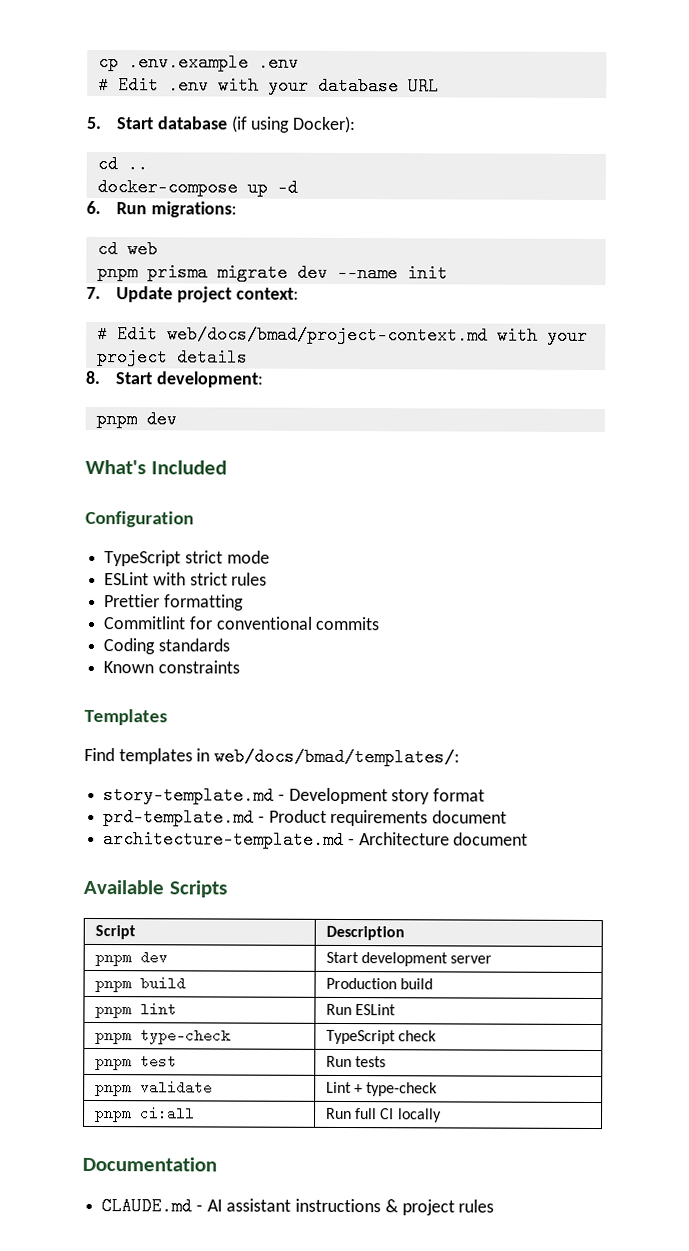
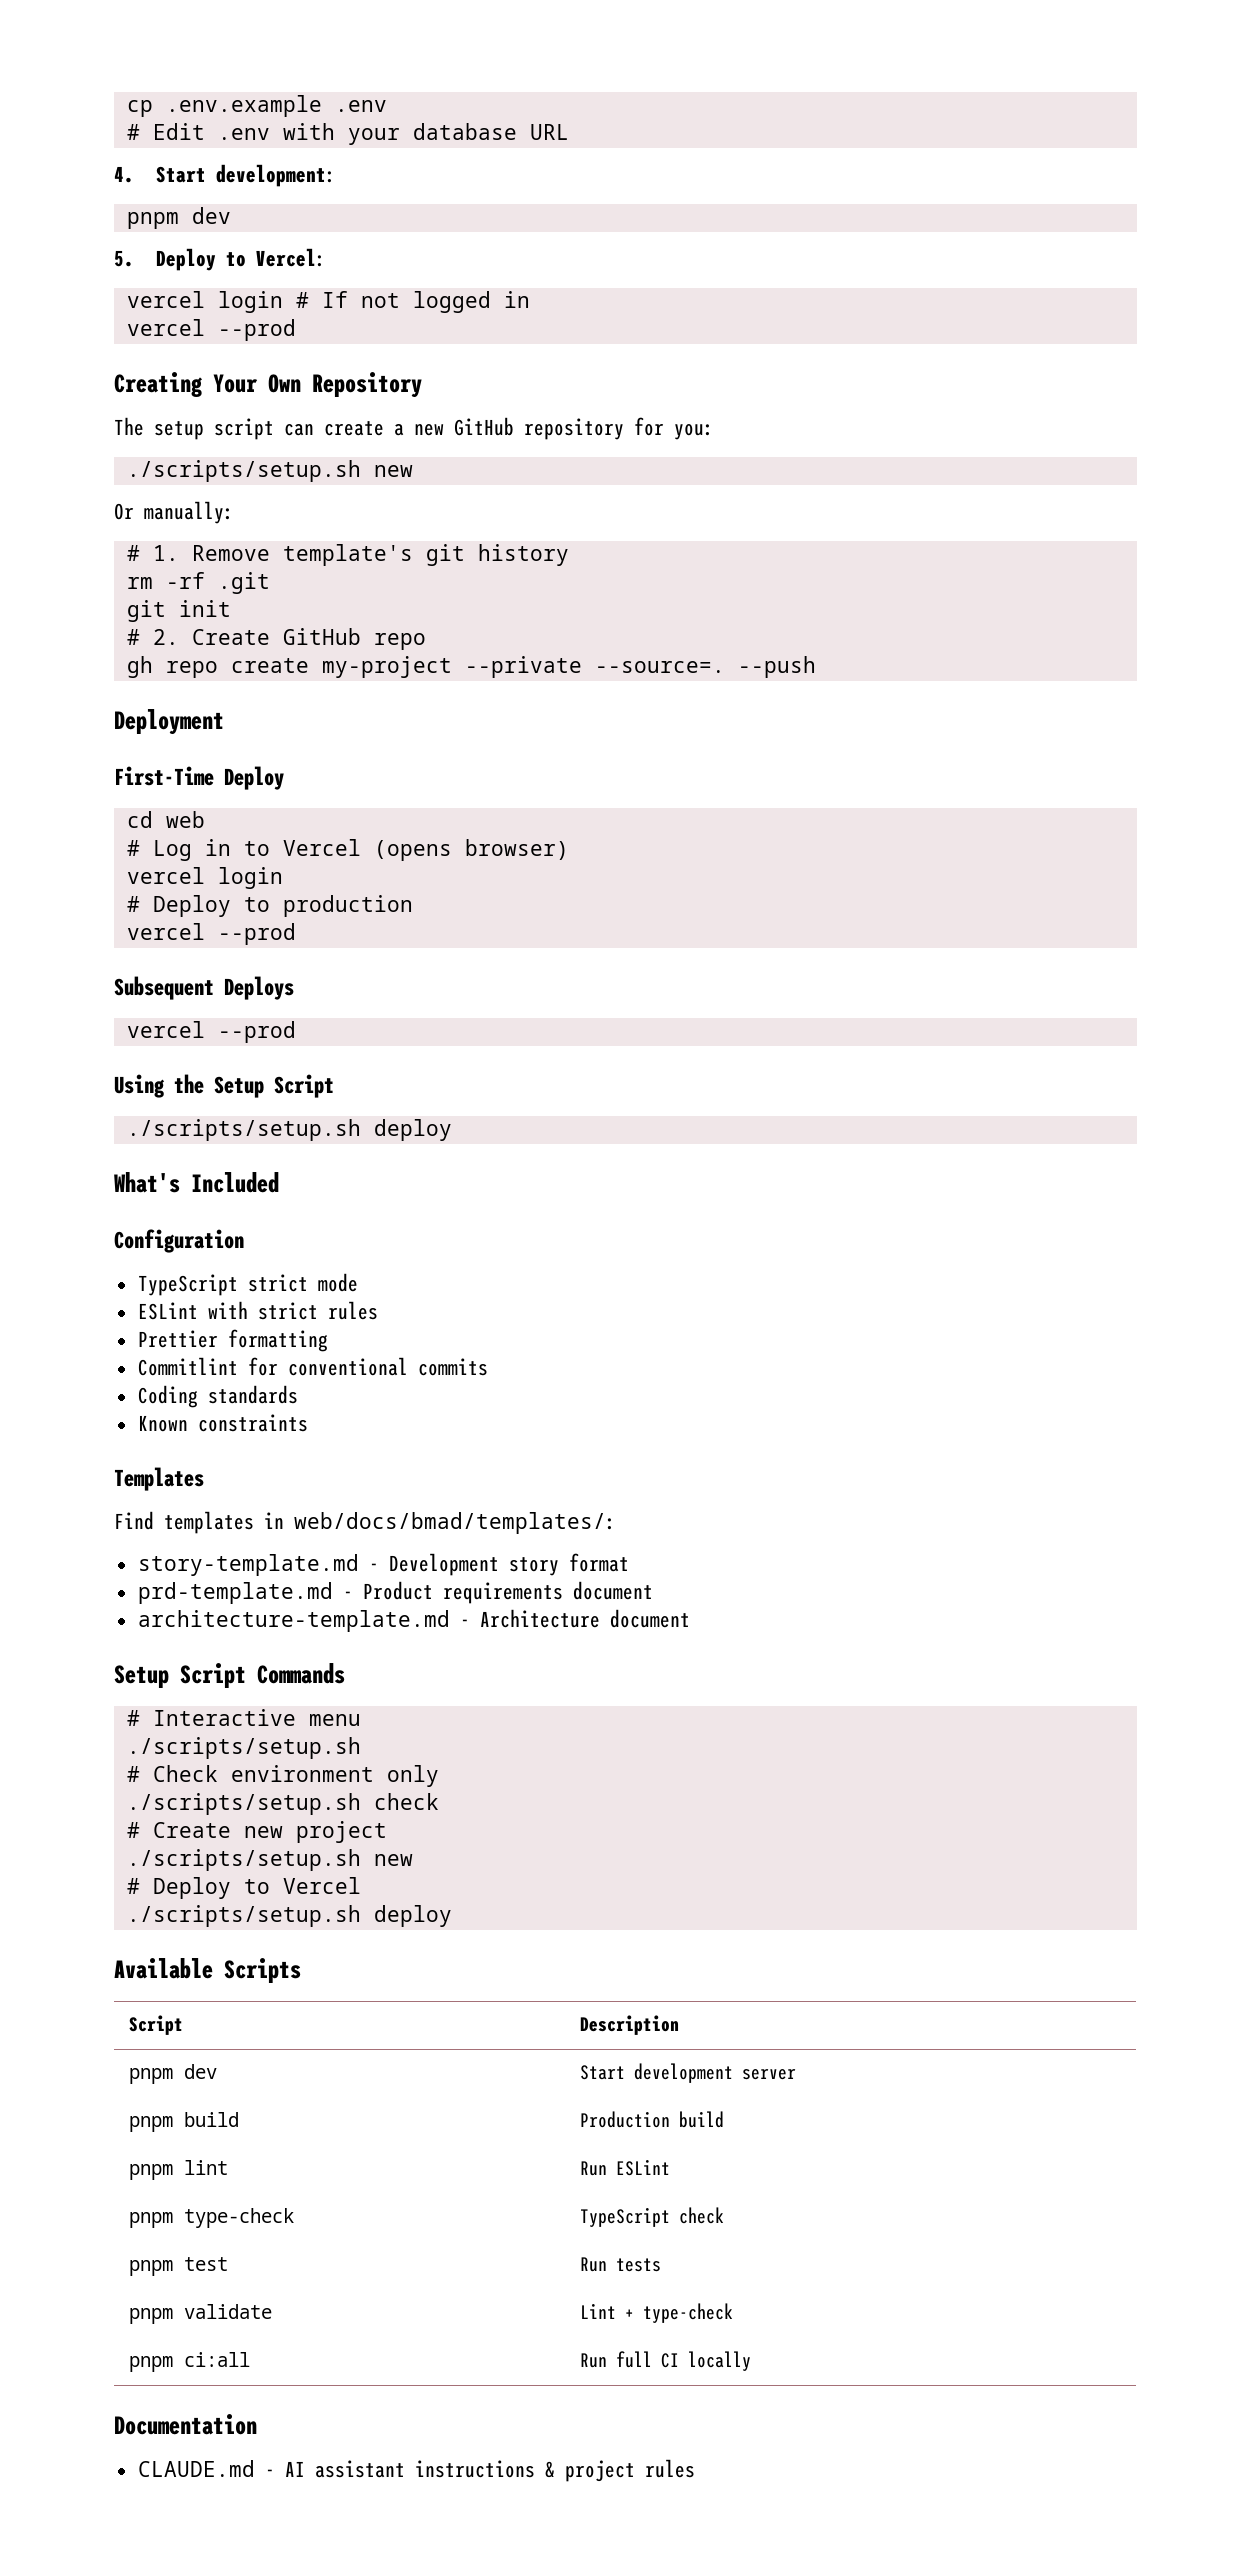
- 5. Start database (if using Docker):
- cd ..
- docker-compose up -d
- 6. Run migrations:
+ 4. Start development:
+ pnpm dev
+ 5. Deploy to Vercel:
+ vercel login # If not logged in
+ vercel --prod
+ Creating Your Own Repository
+ The setup script can create a new GitHub repository for you:
+ ./scripts/setup.sh new
+ Or manually:
+ # 1. Remove template's git history
+ rm -rf .git
+ git init
+ # 2. Create GitHub repo
+ gh repo create my-project --private --source=. --push
+ Deployment
+ First-Time Deploy
  cd web
- pnpm prisma migrate dev --name init
- 7. Update project context:
- # Edit web/docs/bmad/project-context.md with your project details
- 8. Start development:
- pnpm dev
+ # Log in to Vercel (opens browser)
+ vercel login
+ # Deploy to production
+ vercel --prod
+ Subsequent Deploys
+ vercel --prod
+ Using the Setup Script
+ ./scripts/setup.sh deploy
+ Setup Script Commands
+ # Interactive menu
+ ./scripts/setup.sh
+ # Check environment only
+ ./scripts/setup.sh check
+ # Create new project
+ ./scripts/setup.sh new
+ # Deploy to Vercel
+ ./scripts/setup.sh deploy

